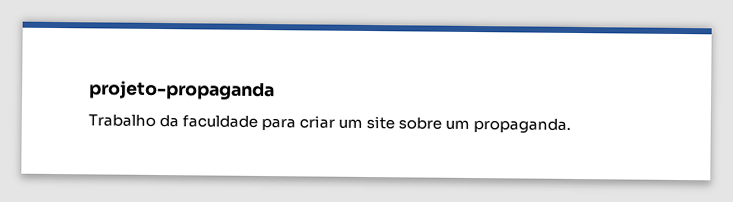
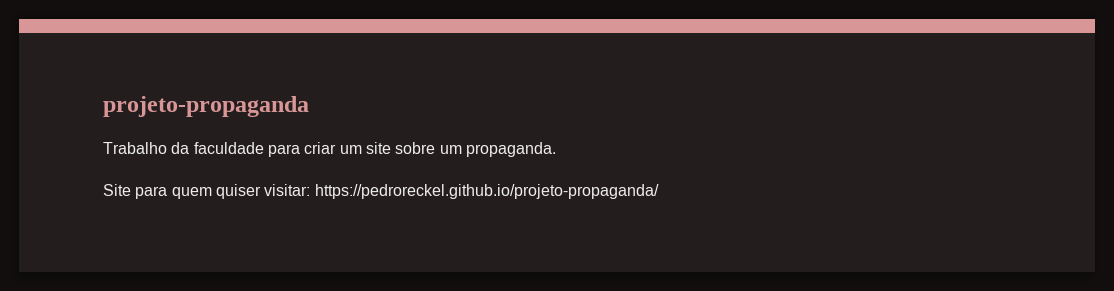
+ Site para quem quiser visitar: https://pedroreckel.github.io/projeto-propaganda/

